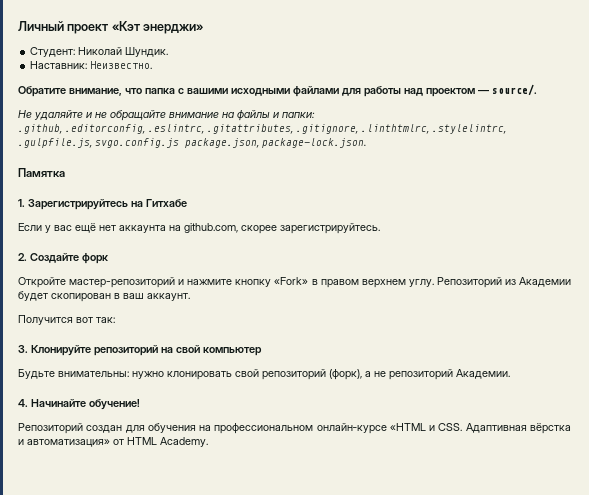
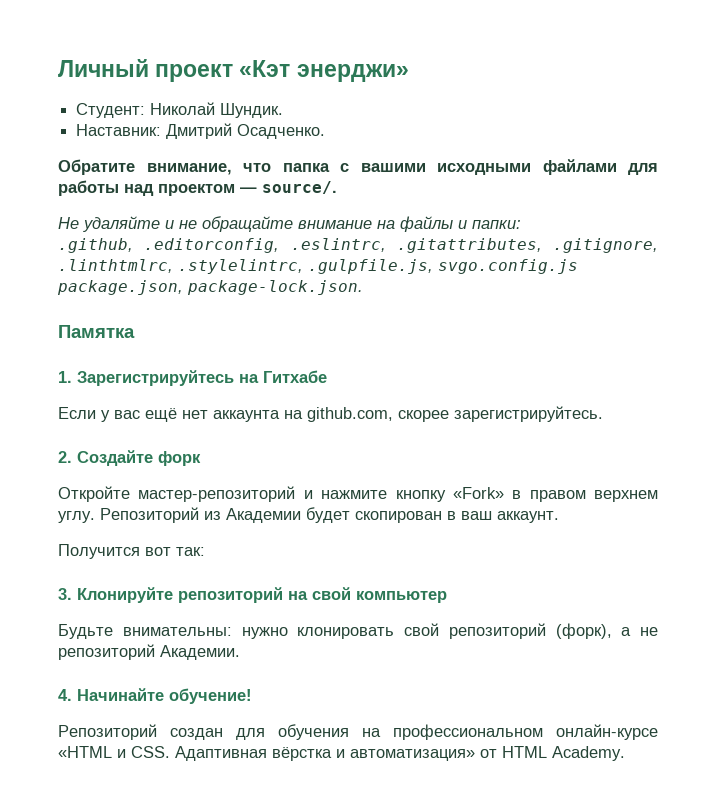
- Наставник: Неизвестно.
+ Наставник: Дмитрий Осадченко.

